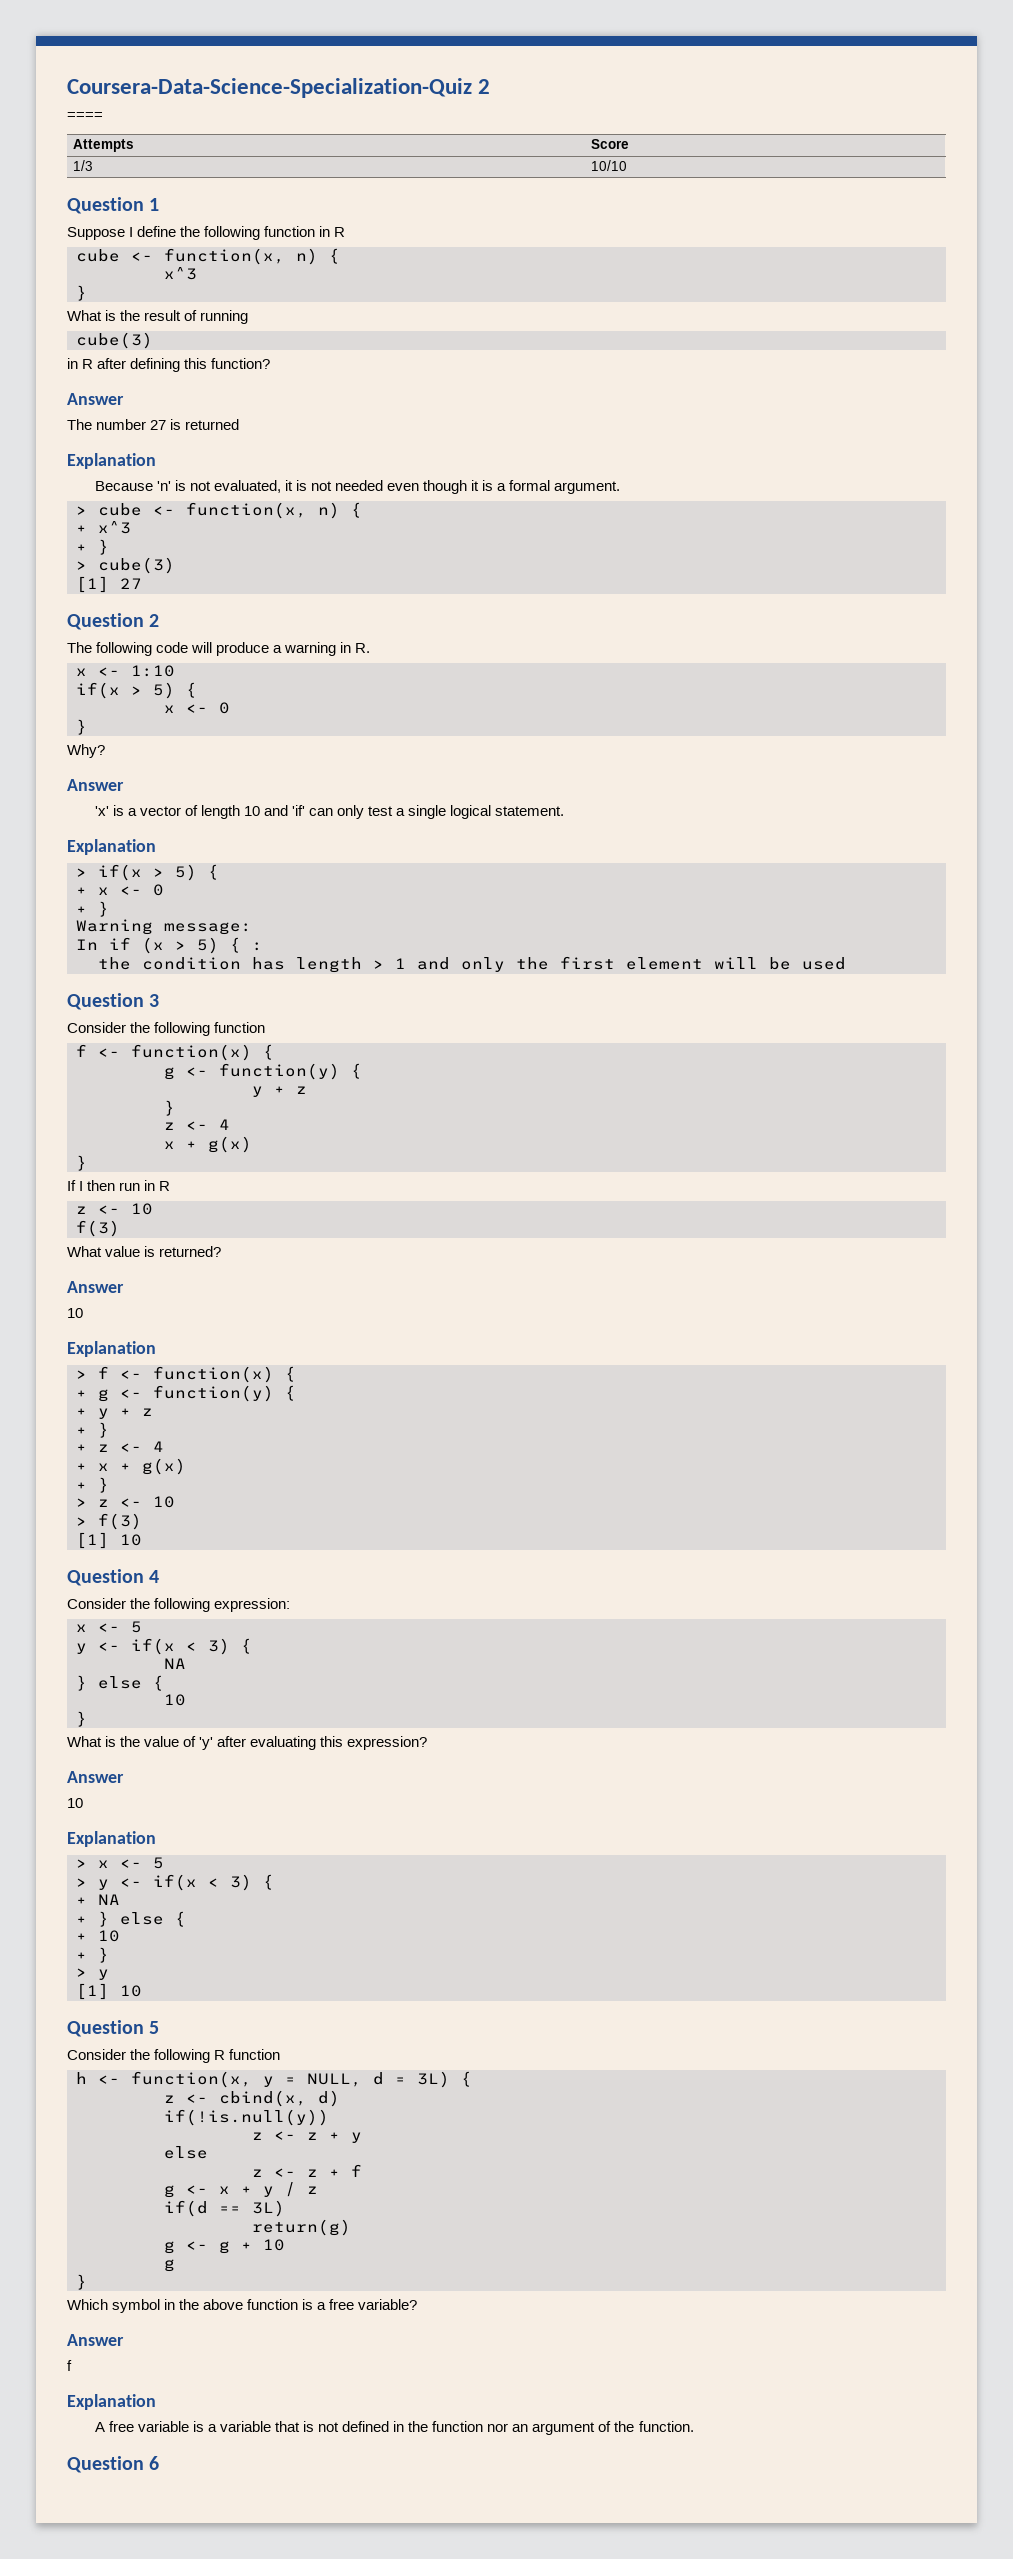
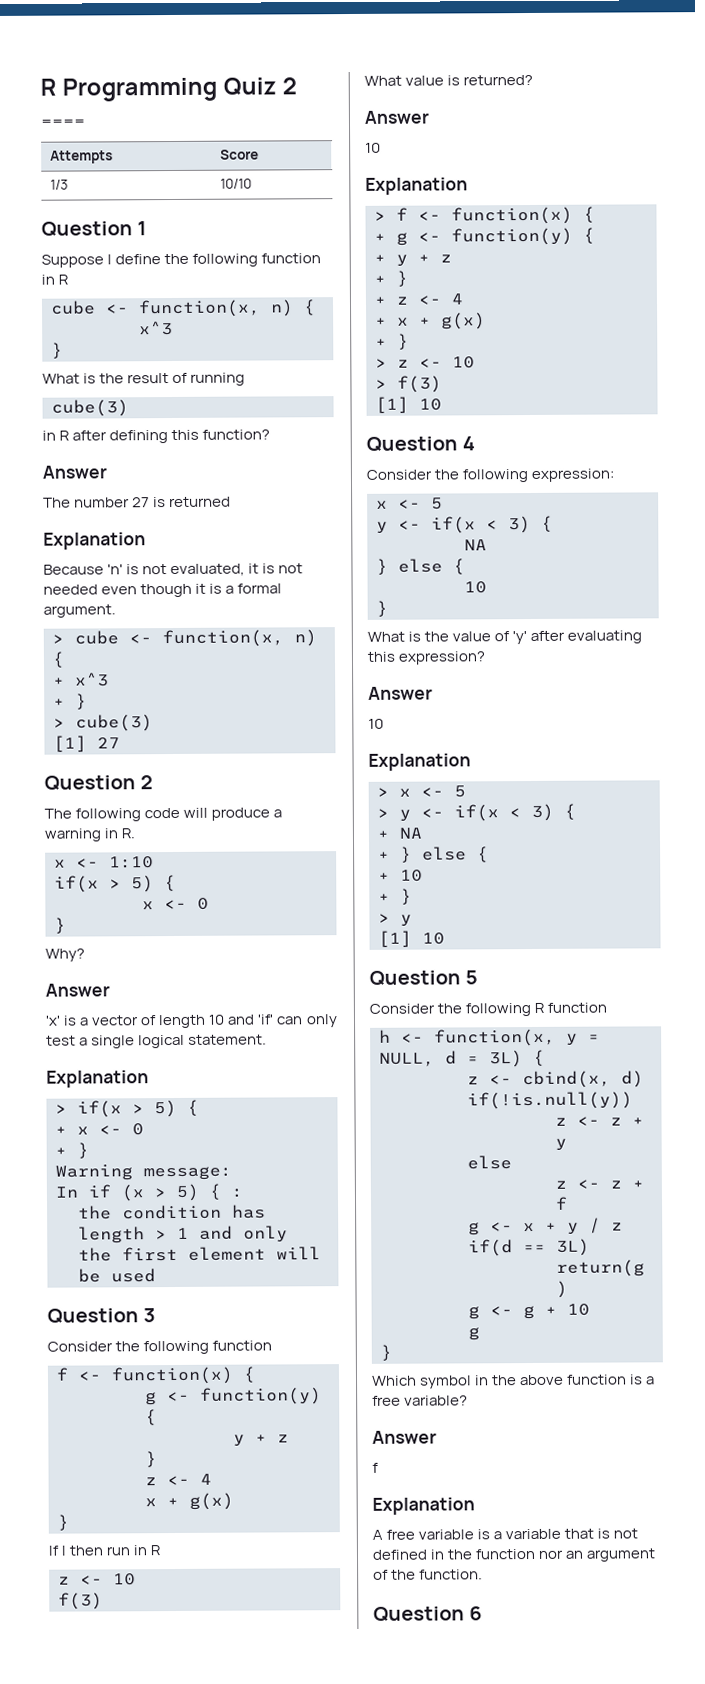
- Coursera-Data-Science-Specialization-Quiz 2
+ R Programming Quiz 2

